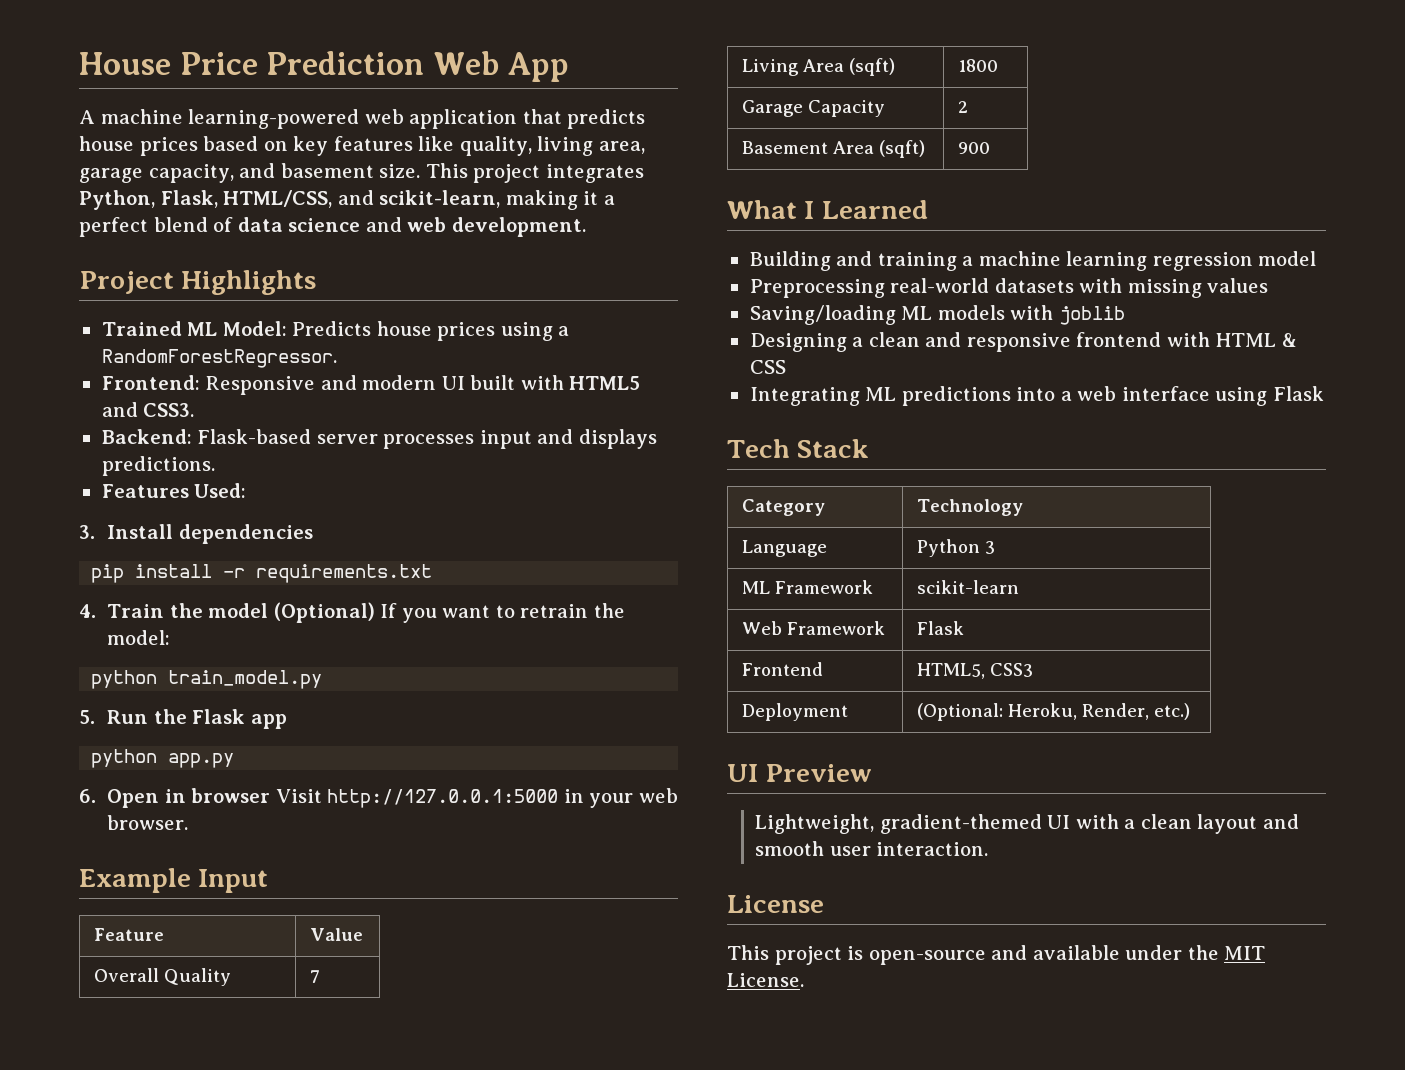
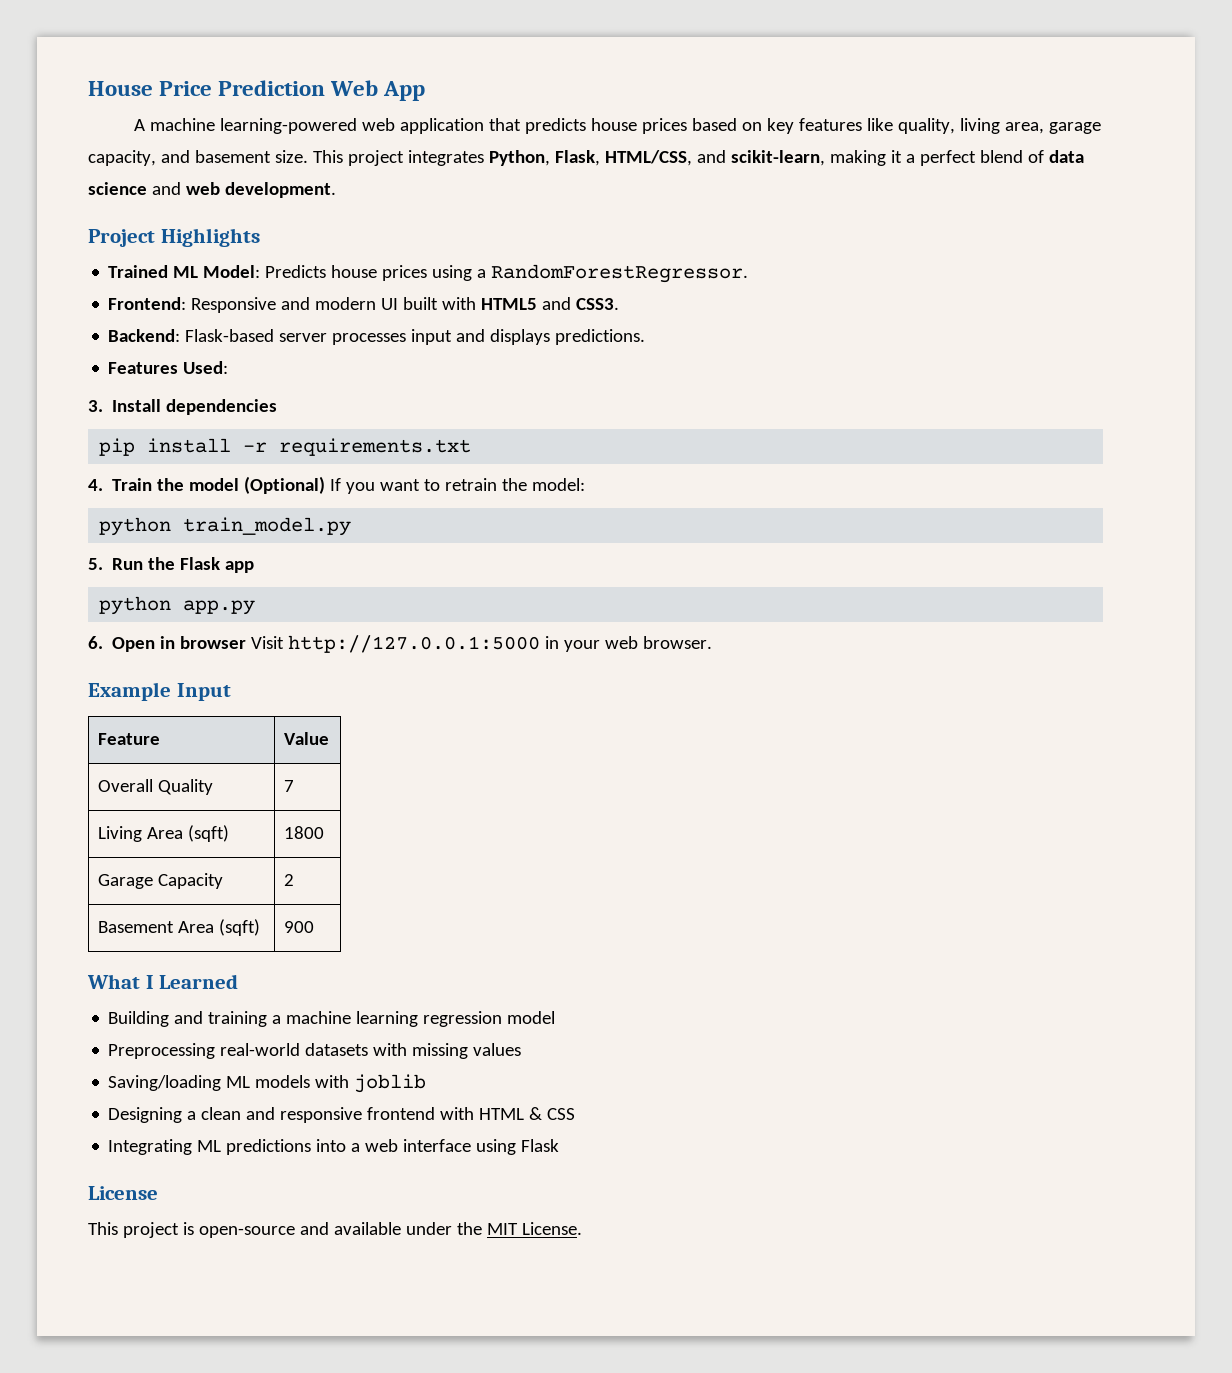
- Tech Stack
- Category | Technology
- Language | Python 3
- ML Framework | scikit-learn
- Web Framework | Flask
- Frontend | HTML5, CSS3
- Deployment | (Optional: Heroku, Render, etc.)
- UI Preview
- Lightweight, gradient-themed UI with a clean layout and smooth user interaction.

